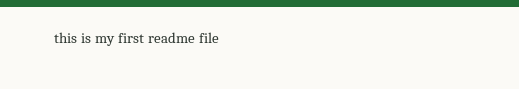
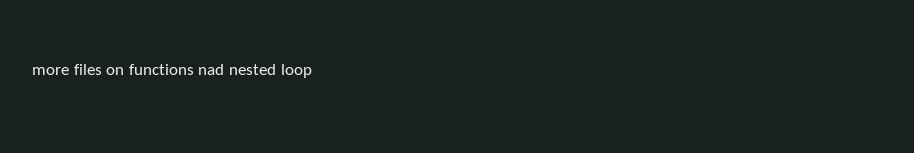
- this is my first readme file
+ more files on functions nad nested loop

